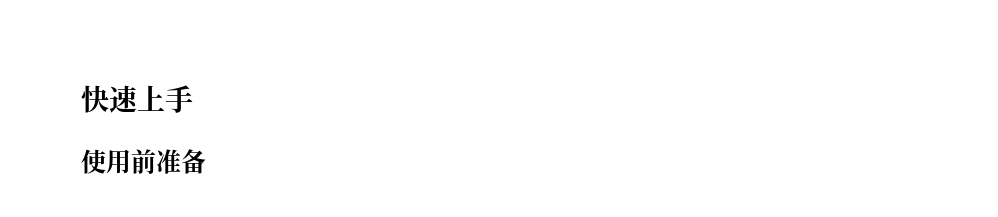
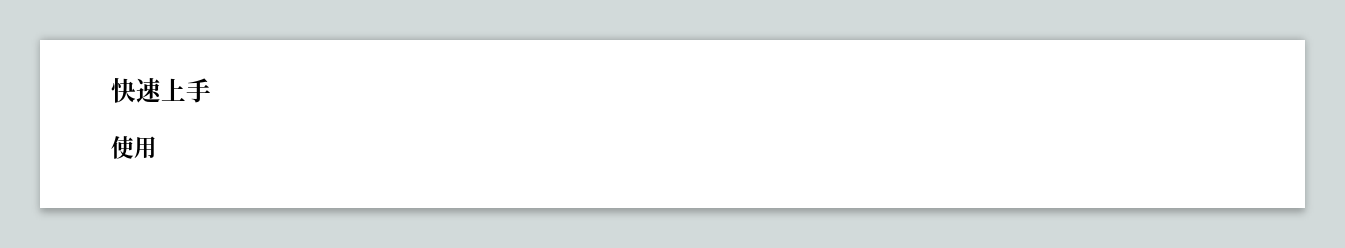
- 使用前准备
+ 使用

